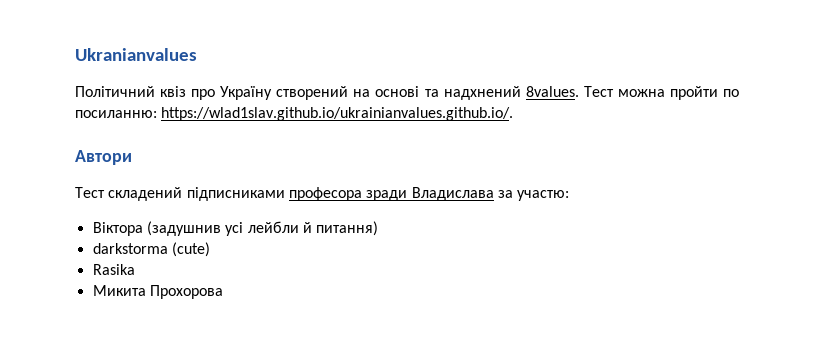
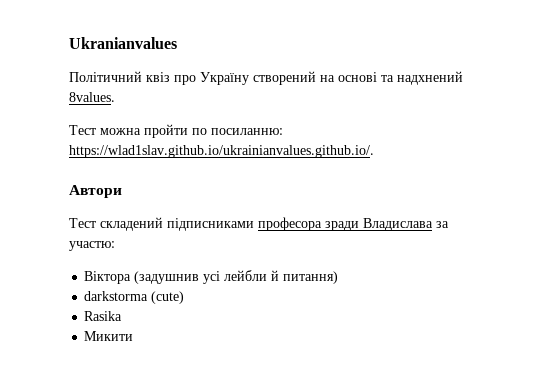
- Політичний квіз про Україну створений на основі та надхнений 8values. Тест можна пройти по посиланню: https://wlad1slav.github.io/ukrainianvalues.github.io/.
+ Політичний квіз про Україну створений на основі та надхнений 8values.
+ Тест можна пройти по посиланню: https://wlad1slav.github.io/ukrainianvalues.github.io/.
- Микита Прохорова
+ Микити

